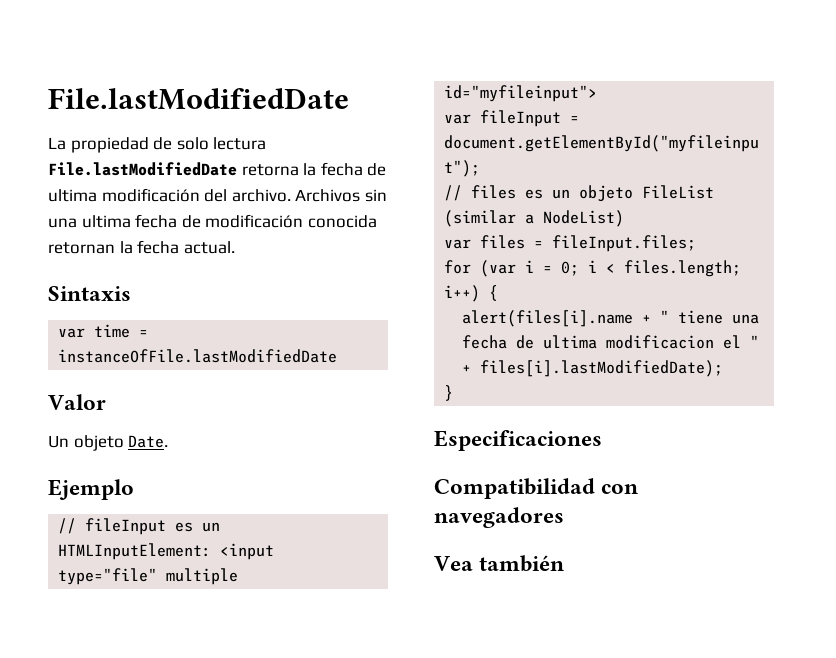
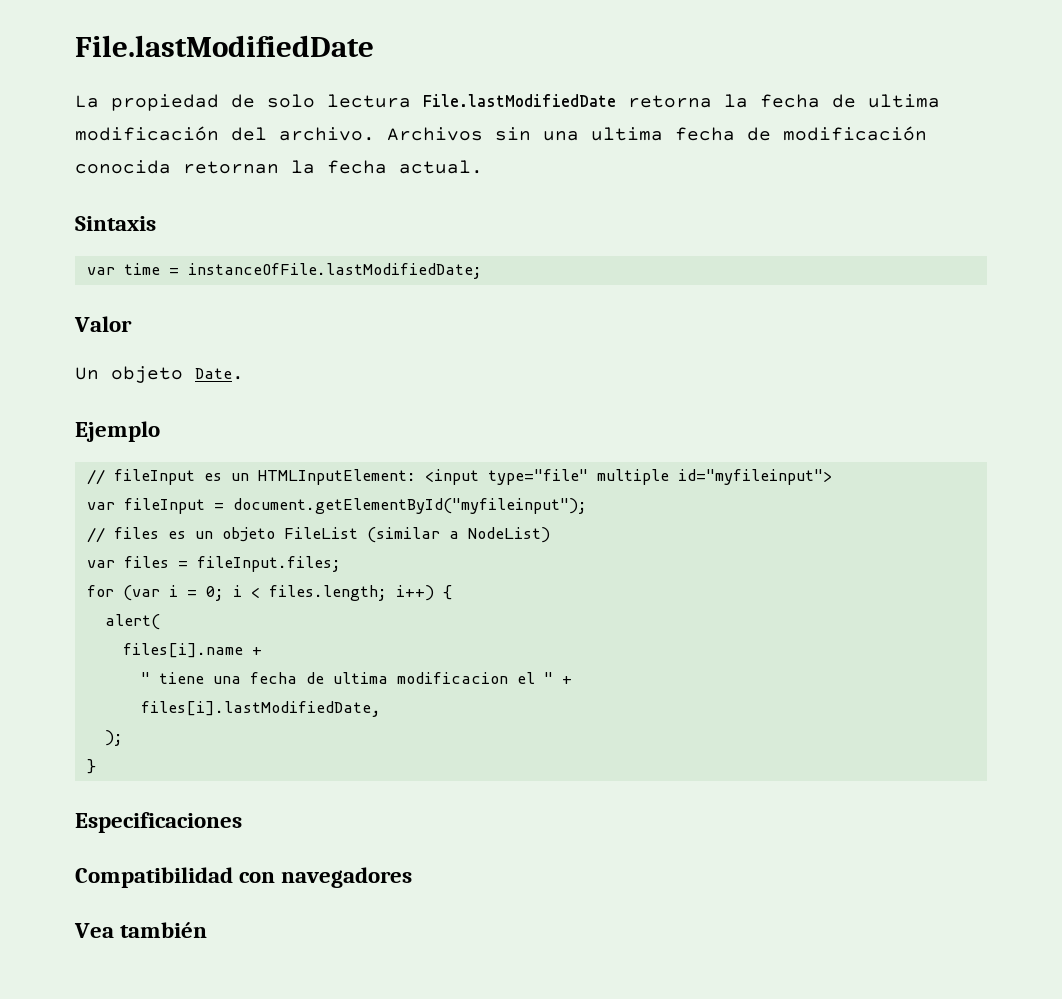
- var time = instanceOfFile.lastModifiedDate
+ var time = instanceOfFile.lastModifiedDate;
- alert(files[i].name + " tiene una fecha de ultima modificacion el " + files[i].lastModifiedDate);
+ alert(
+ files[i].name +
+ " tiene una fecha de ultima modificacion el " +
+ files[i].lastModifiedDate,
+ );

